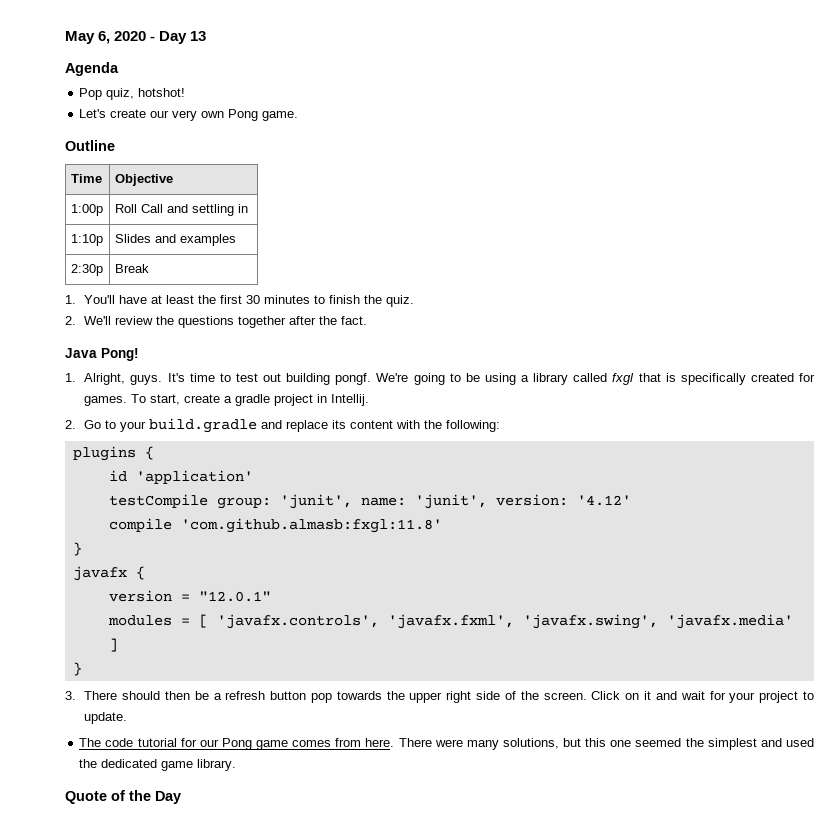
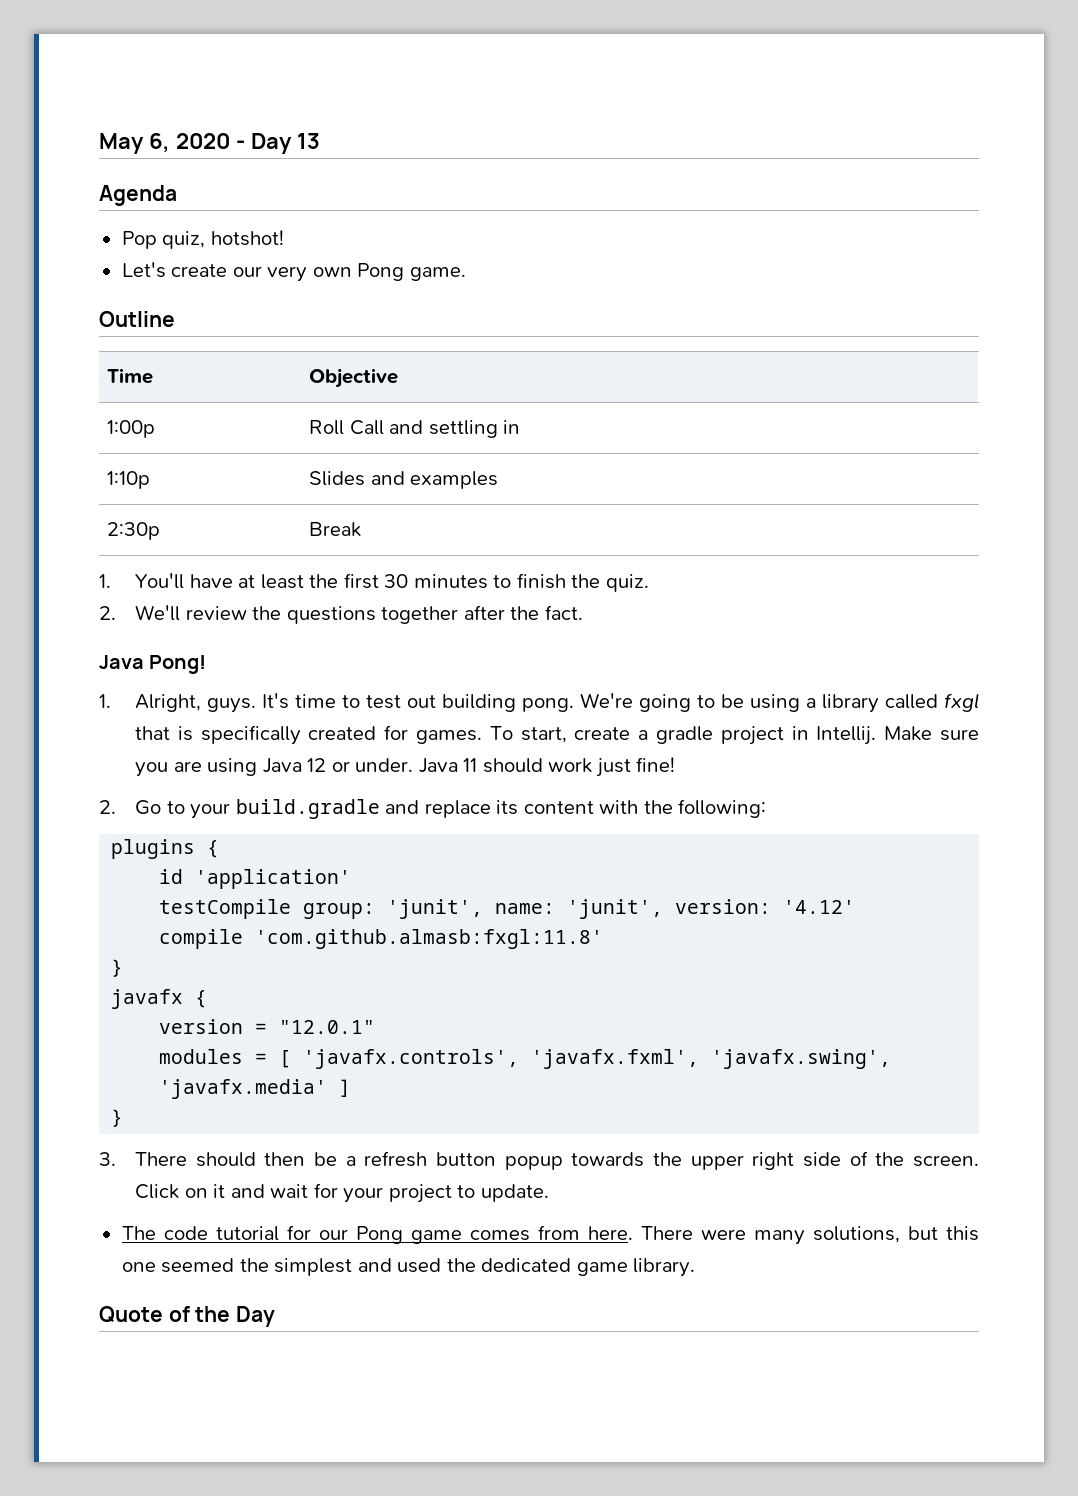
- It's time to test out building pongf.
+ It's time to test out building pong.
+ Make sure you are using Java 12 or under. Java 11 should work just fine!
- 3. There should then be a refresh button pop towards the upper right side of the screen.
+ 3. There should then be a refresh button popup towards the upper right side of the screen.

